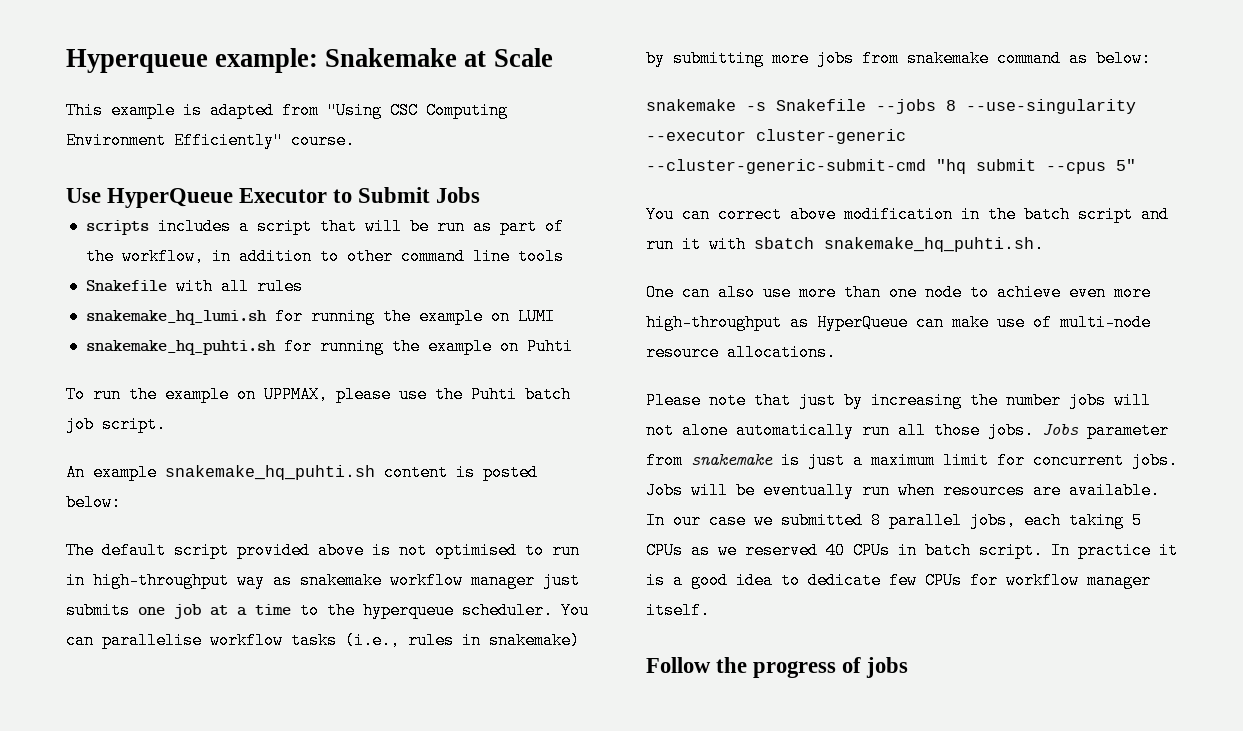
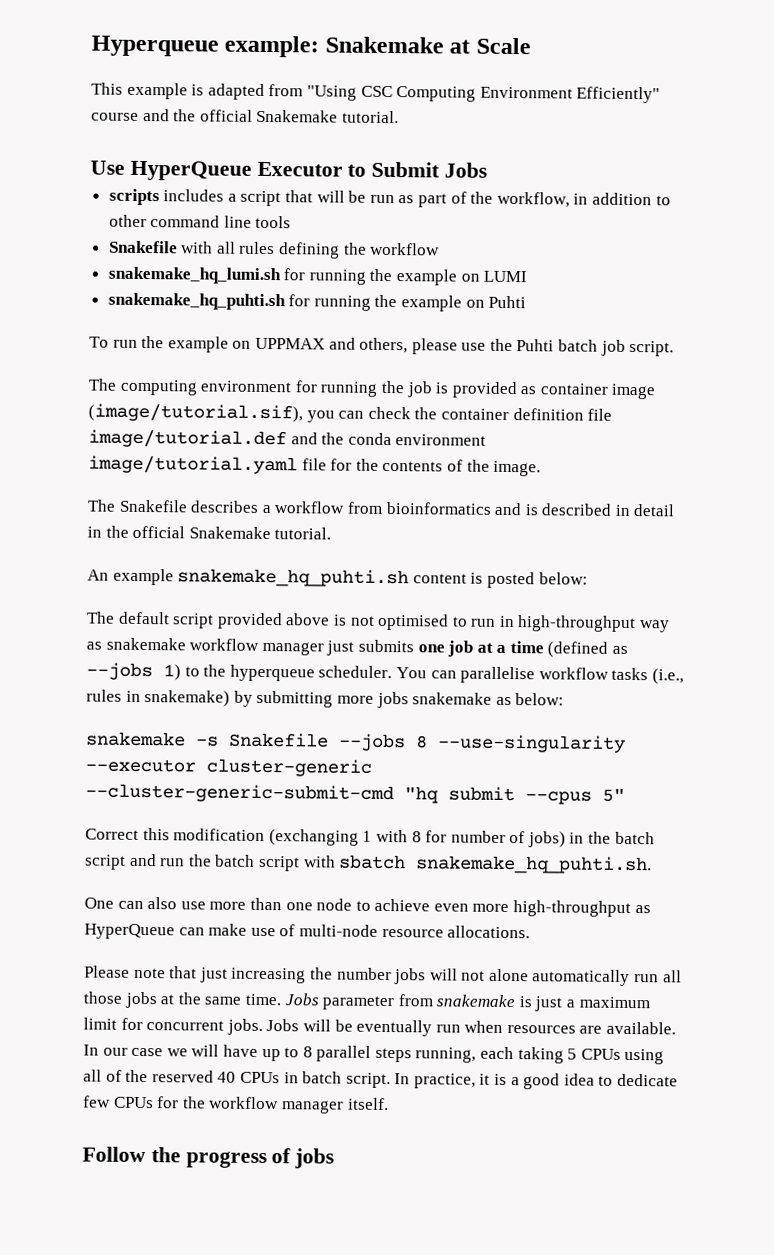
- This example is adapted from "Using CSC Computing Environment Efficiently" course.
+ This example is adapted from "Using CSC Computing Environment Efficiently" course and the official Snakemake tutorial.
- Snakefile with all rules
+ Snakefile with all rules defining the workflow
- To run the example on UPPMAX, please use the Puhti batch job script.
+ To run the example on UPPMAX and others, please use the Puhti batch job script.
+ The computing environment for running the job is provided as container image (image/tutorial.sif), you can check the container definition file image/tutorial.def and the conda environment image/tutorial.yaml file for the contents of the image.
+ The Snakefile describes a workflow from bioinformatics and is described in detail in the official Snakemake tutorial.
- The default script provided above is not optimised to run in high-throughput way as snakemake workflow manager just submits one job at a time to the hyperqueue scheduler.
+ The default script provided above is not optimised to run in high-throughput way as snakemake workflow manager just submits one job at a time (defined as --jobs 1) to the hyperqueue scheduler.
- You can parallelise workflow tasks (i.e., rules in snakemake) by submitting more jobs from snakemake command as below:
+ You can parallelise workflow tasks (i.e., rules in snakemake) by submitting more jobs snakemake as below:
- You can correct above modification in the batch script and run it with sbatch snakemake_hq_puhti.sh.
+ Correct this modification (exchanging 1 with 8 for number of jobs) in the batch script and run the batch script with sbatch snakemake_hq_puhti.sh.
- Please note that just by increasing the number jobs will not alone automatically run all those jobs.
+ Please note that just increasing the number jobs will not alone automatically run all those jobs at the same time.
- In our case we submitted 8 parallel jobs, each taking 5 CPUs as we reserved 40 CPUs in batch script.
+ In our case we will have up to 8 parallel steps running, each taking 5 CPUs using all of the reserved 40 CPUs in batch script.
- In practice it is a good idea to dedicate few CPUs for workflow manager itself.
+ In practice, it is a good idea to dedicate few CPUs for the workflow manager itself.

